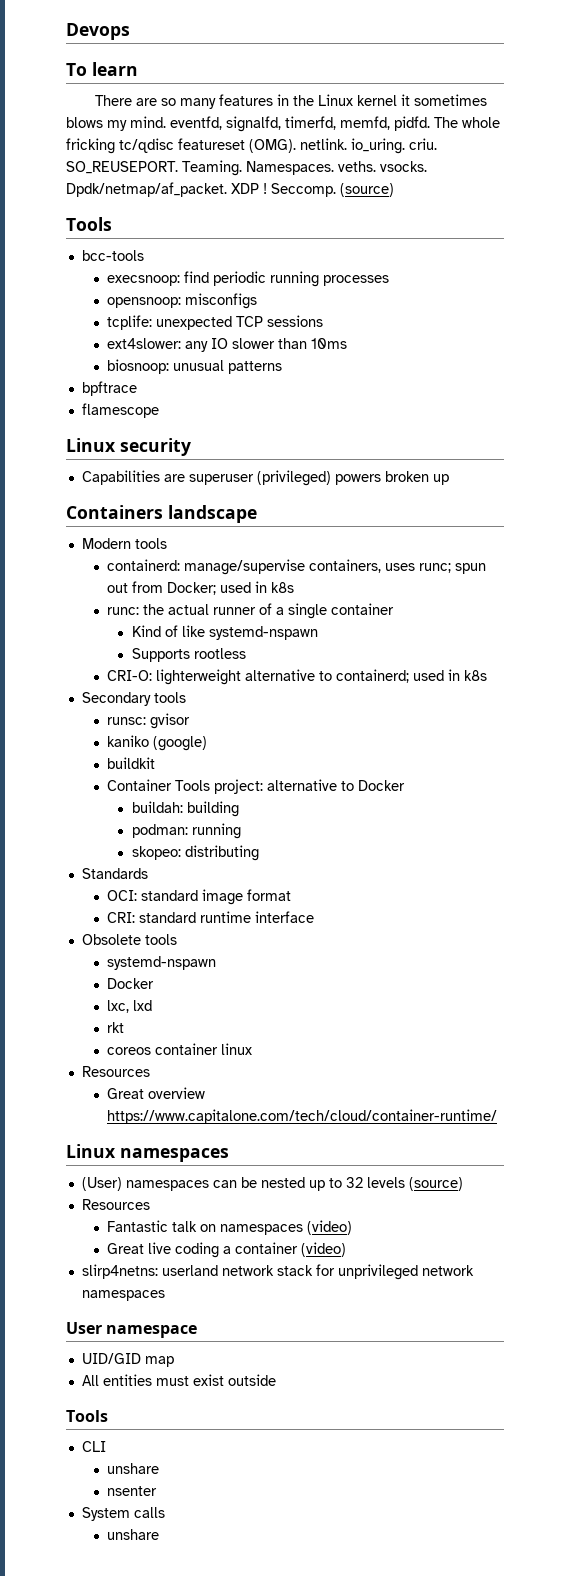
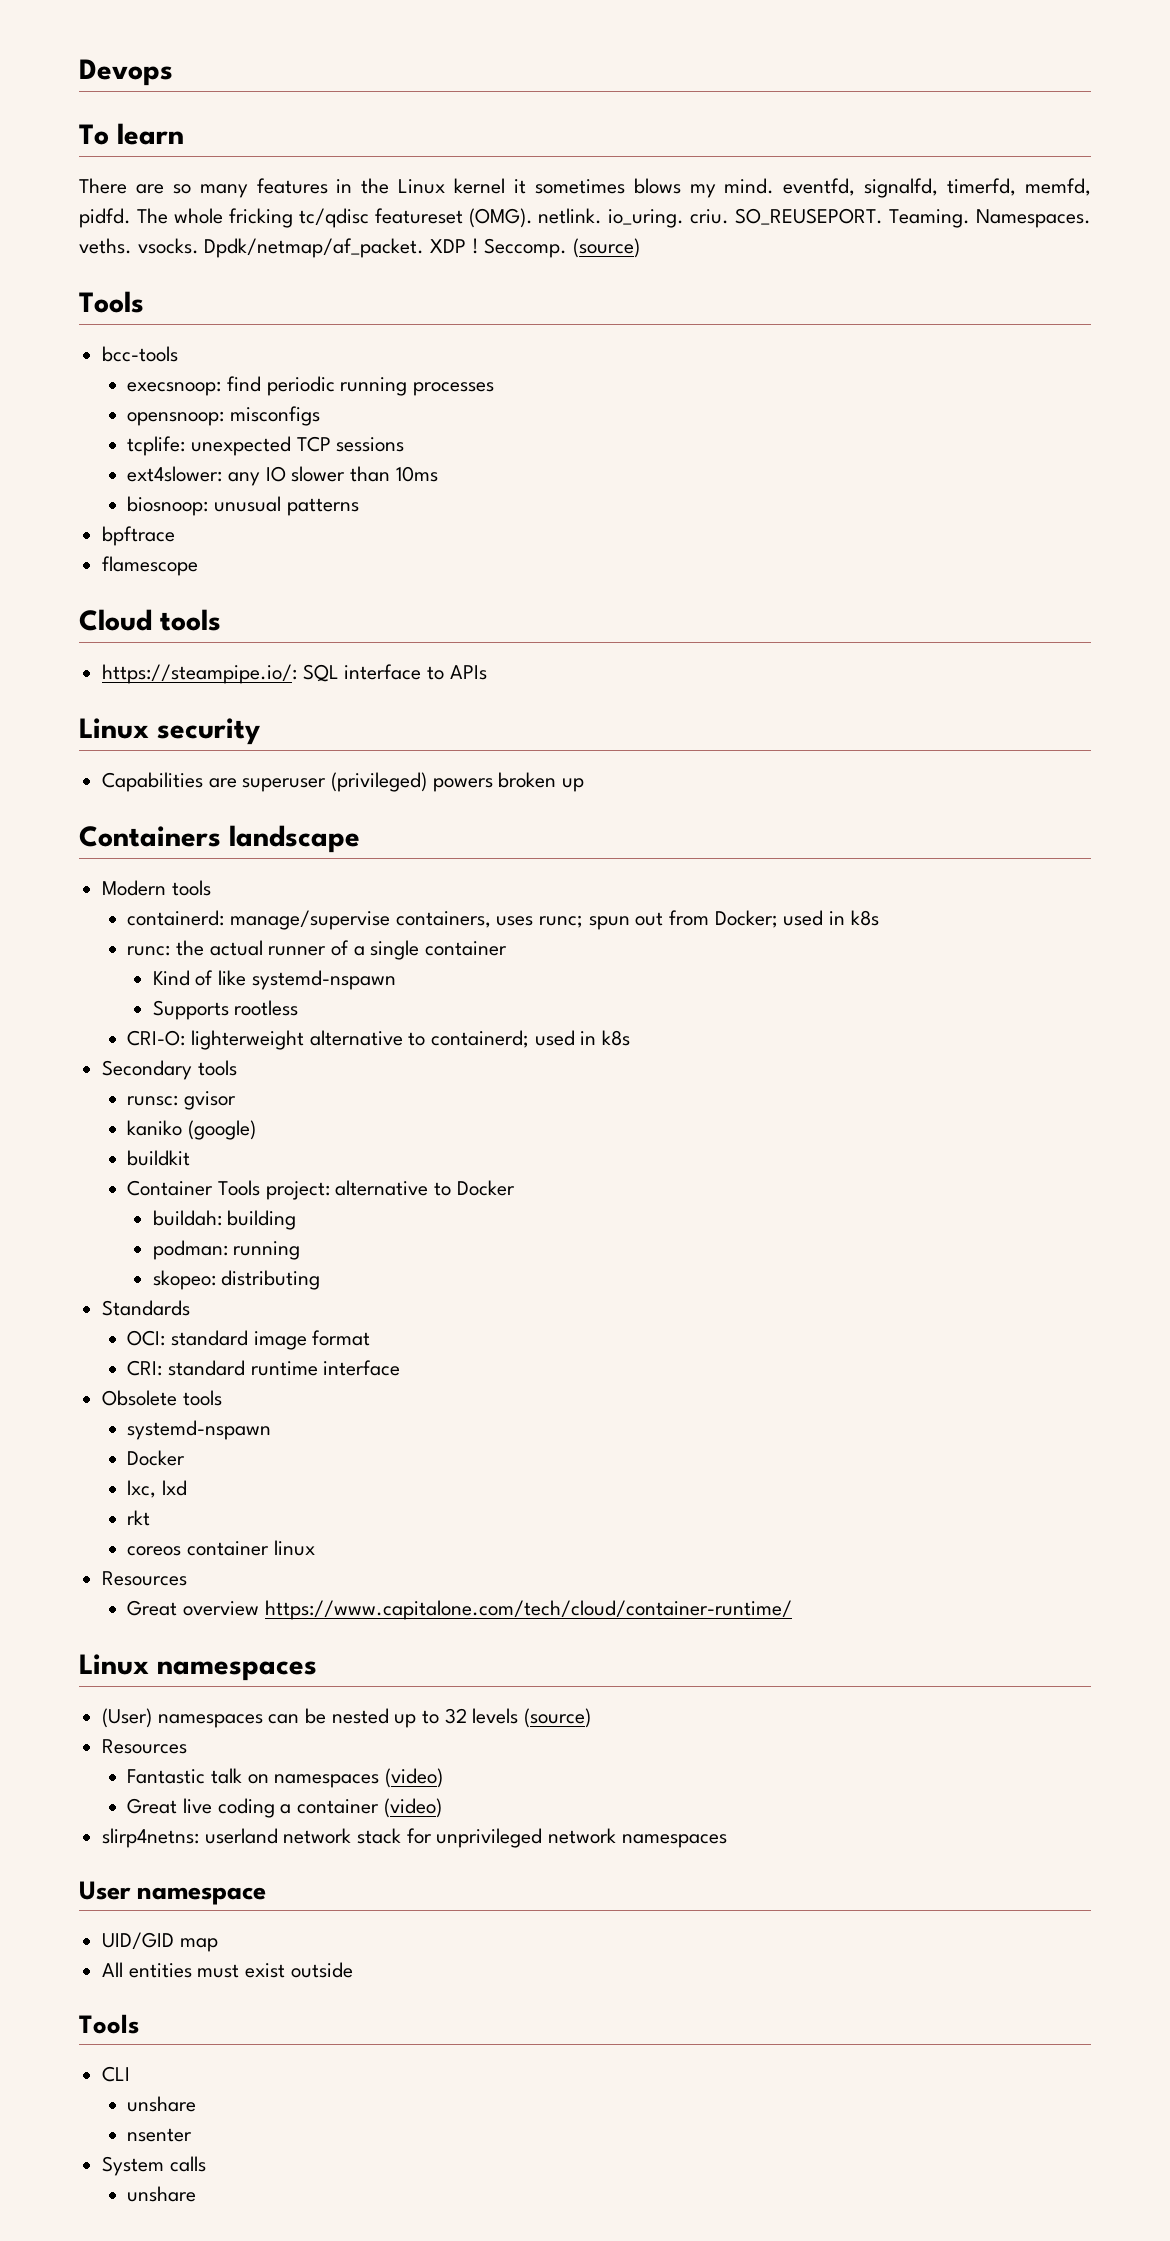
+ Cloud tools
+ https://steampipe.io/: SQL interface to APIs

